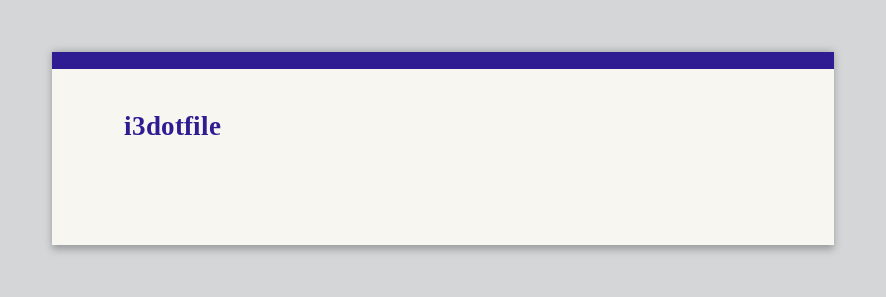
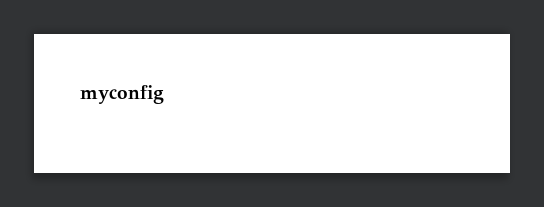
- i3dotfile
+ myconfig

